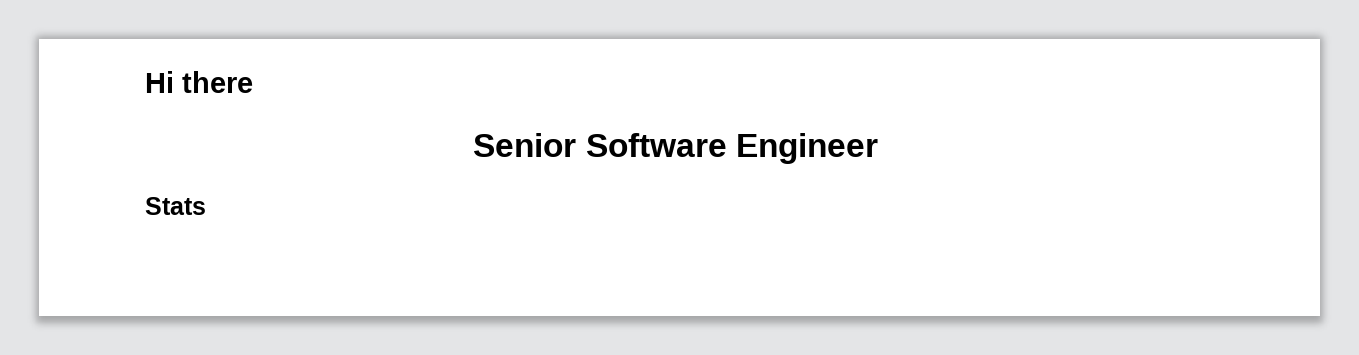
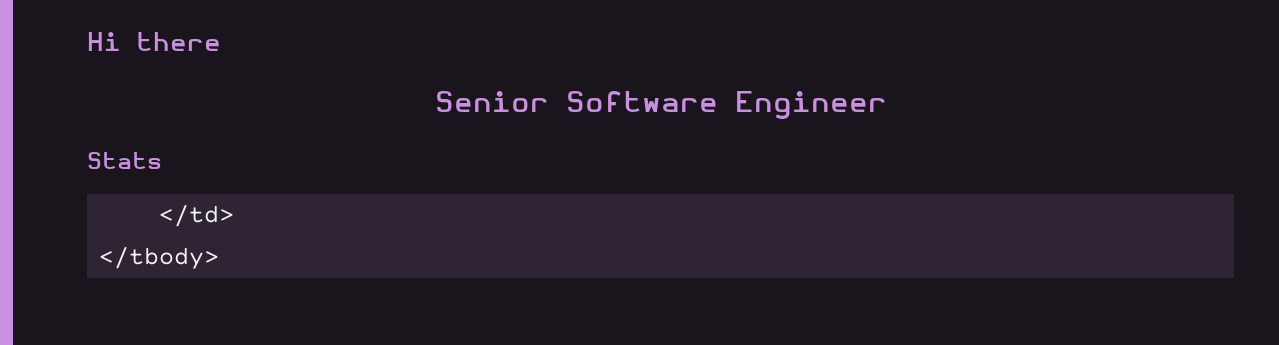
+ </td>
+ </tbody>

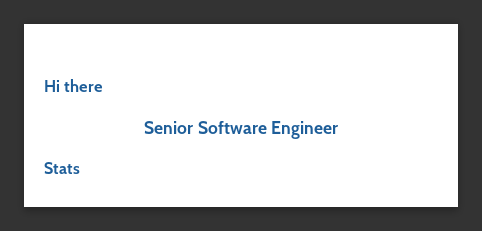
- </td>
- </tbody>

